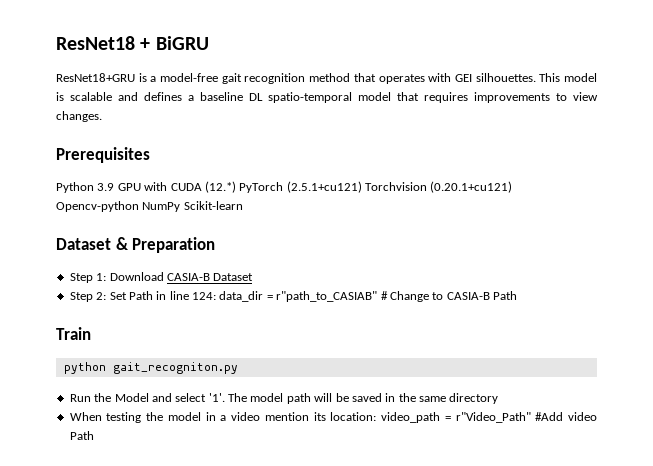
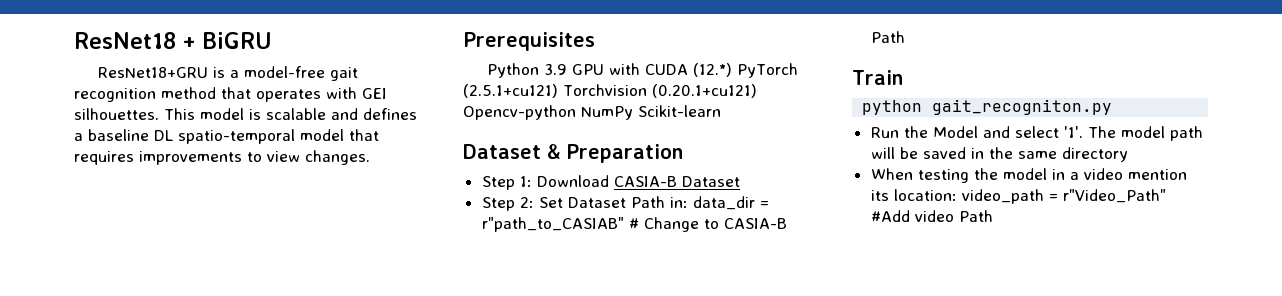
- Step 2: Set Path in line 124: data_dir = r"path_to_CASIAB" # Change to CASIA-B Path
+ Step 2: Set Dataset Path in: data_dir = r"path_to_CASIAB" # Change to CASIA-B Path

